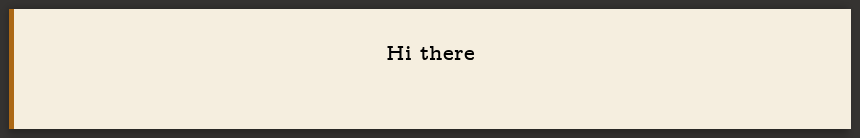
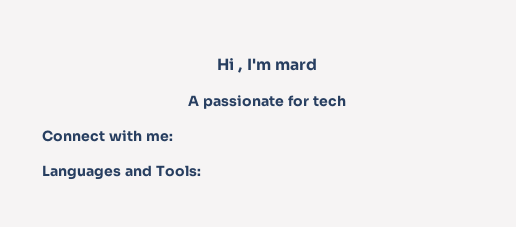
- Hi there
+ Hi , I'm mard
+ A passionate for tech
+ Connect with me:
+ Languages and Tools:

